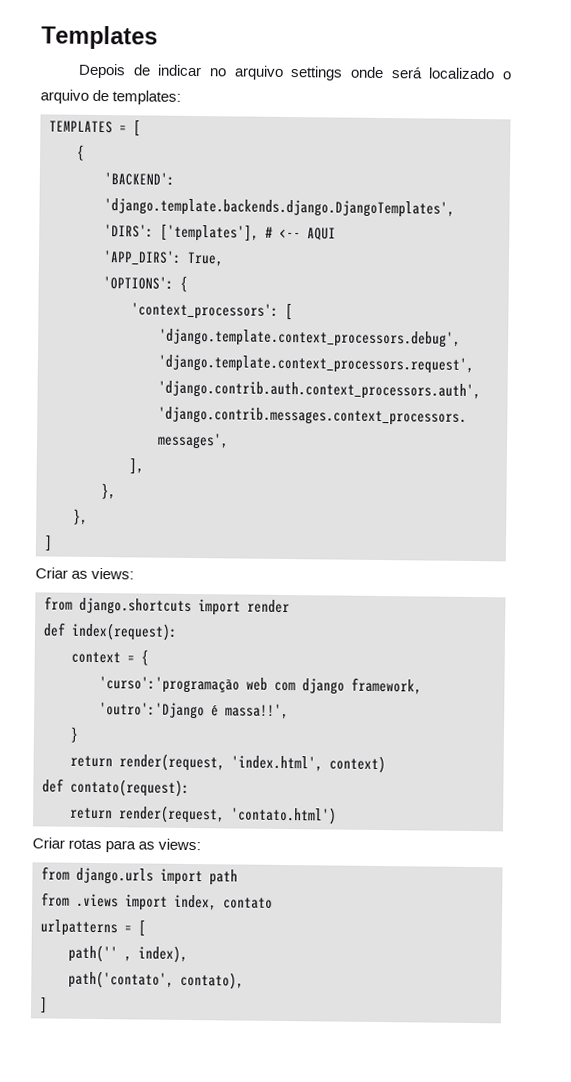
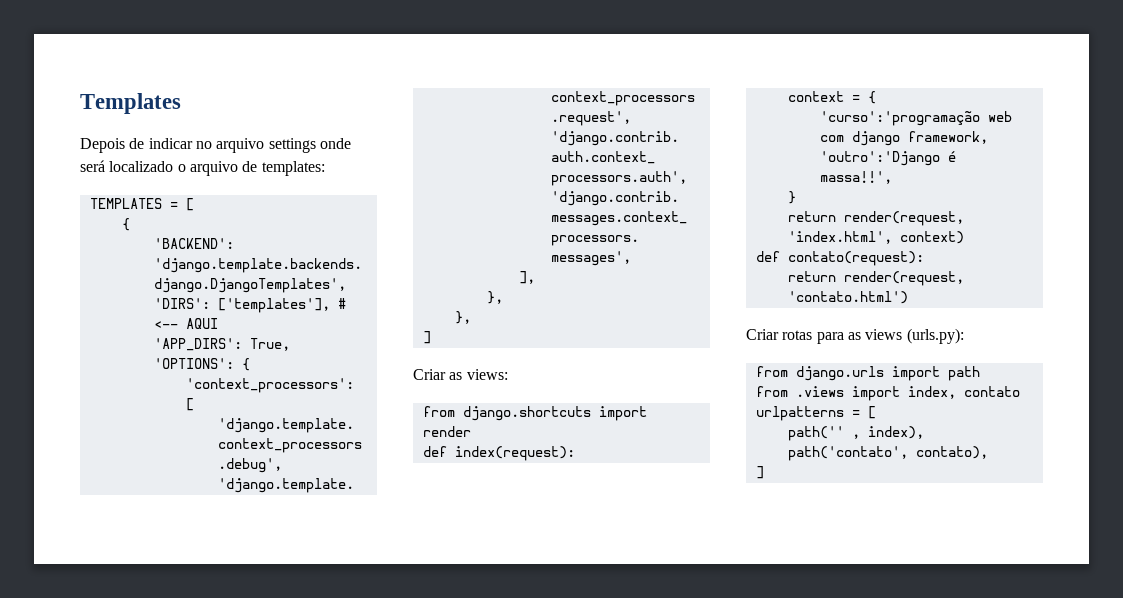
- Criar rotas para as views:
+ Criar rotas para as views (urls.py):

